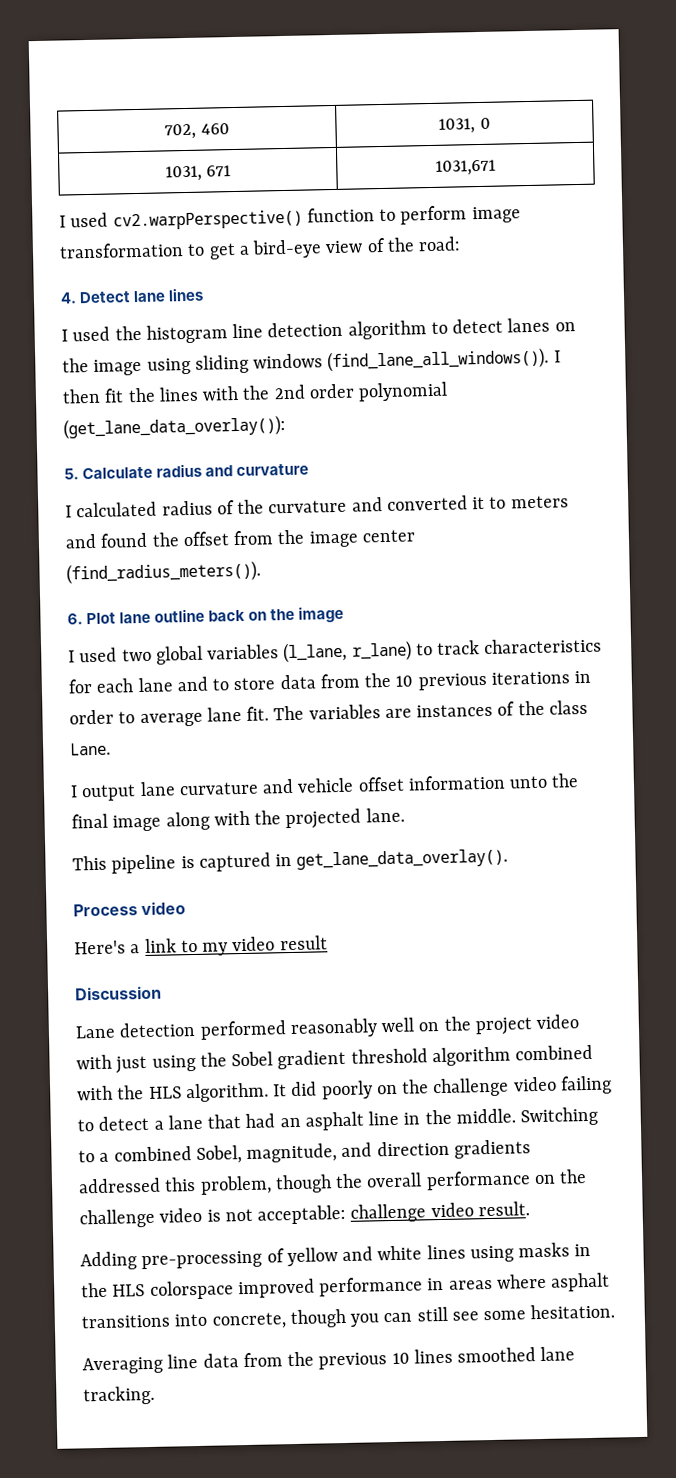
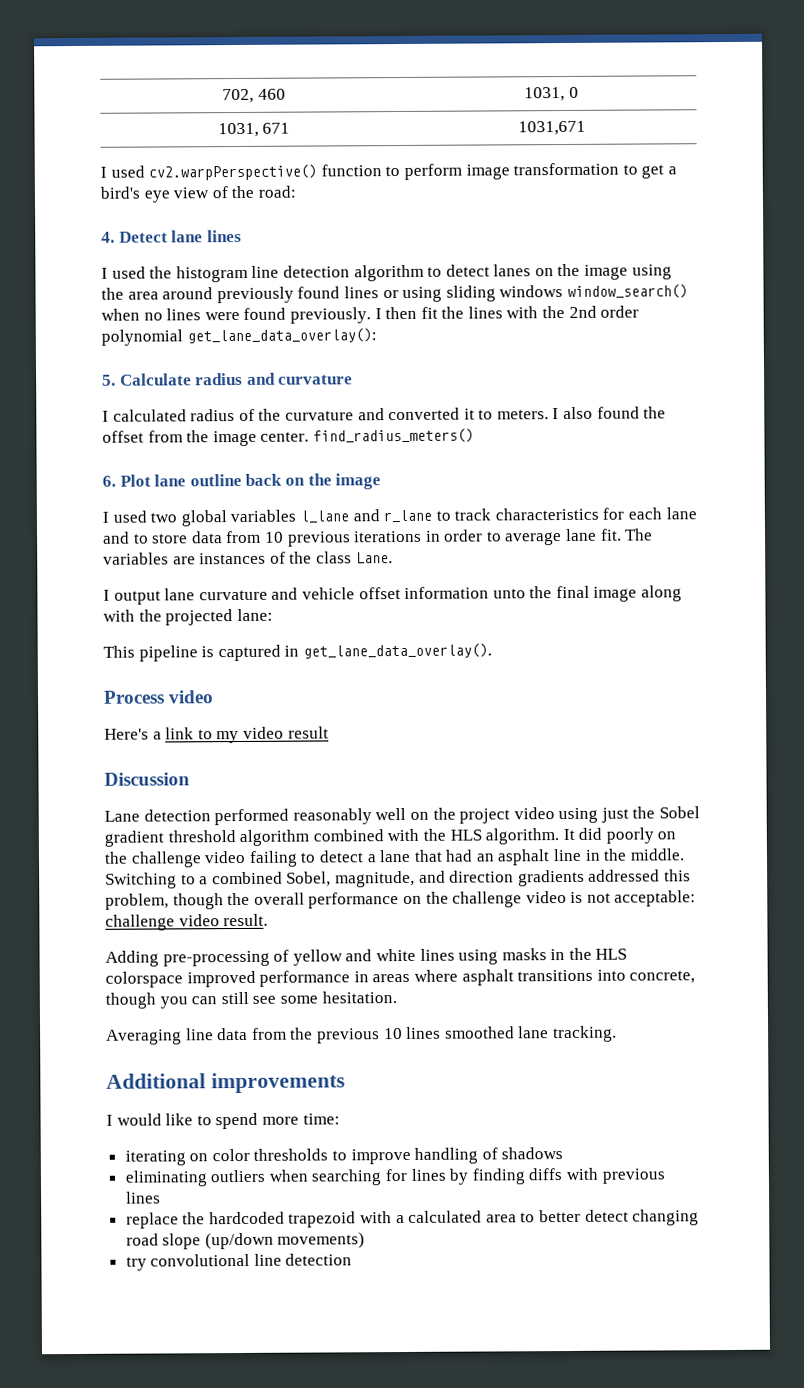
- I used cv2.warpPerspective() function to perform image transformation to get a bird-eye view of the road:
+ I used cv2.warpPerspective() function to perform image transformation to get a bird's eye view of the road:
- I used the histogram line detection algorithm to detect lanes on the image using sliding windows (find_lane_all_windows()).
+ I used the histogram line detection algorithm to detect lanes on the image using the area around previously found lines or using sliding windows window_search() when no lines were found previously.
- I then fit the lines with the 2nd order polynomial (get_lane_data_overlay()):
+ I then fit the lines with the 2nd order polynomial get_lane_data_overlay():
- I calculated radius of the curvature and converted it to meters and found the offset from the image center (find_radius_meters()).
+ I calculated radius of the curvature and converted it to meters. I also found the offset from the image center. find_radius_meters()
- I used two global variables (l_lane, r_lane) to track characteristics for each lane and to store data from the 10 previous iterations in order to average lane fit.
+ I used two global variables l_lane and r_lane to track characteristics for each lane and to store data from 10 previous iterations in order to average lane fit.
- I output lane curvature and vehicle offset information unto the final image along with the projected lane.
+ I output lane curvature and vehicle offset information unto the final image along with the projected lane:
- Lane detection performed reasonably well on the project video with just using the Sobel gradient threshold algorithm combined with the HLS algorithm.
+ Lane detection performed reasonably well on the project video using just the Sobel gradient threshold algorithm combined with the HLS algorithm.
+ Additional improvements
+ I would like to spend more time:
+ iterating on color thresholds to improve handling of shadows
+ eliminating outliers when searching for lines by finding diffs with previous lines
+ replace the hardcoded trapezoid with a calculated area to better detect changing road slope (up/down movements)
+ try convolutional line detection

